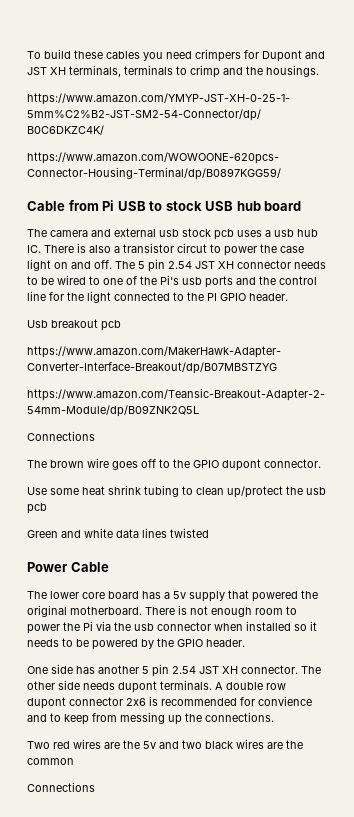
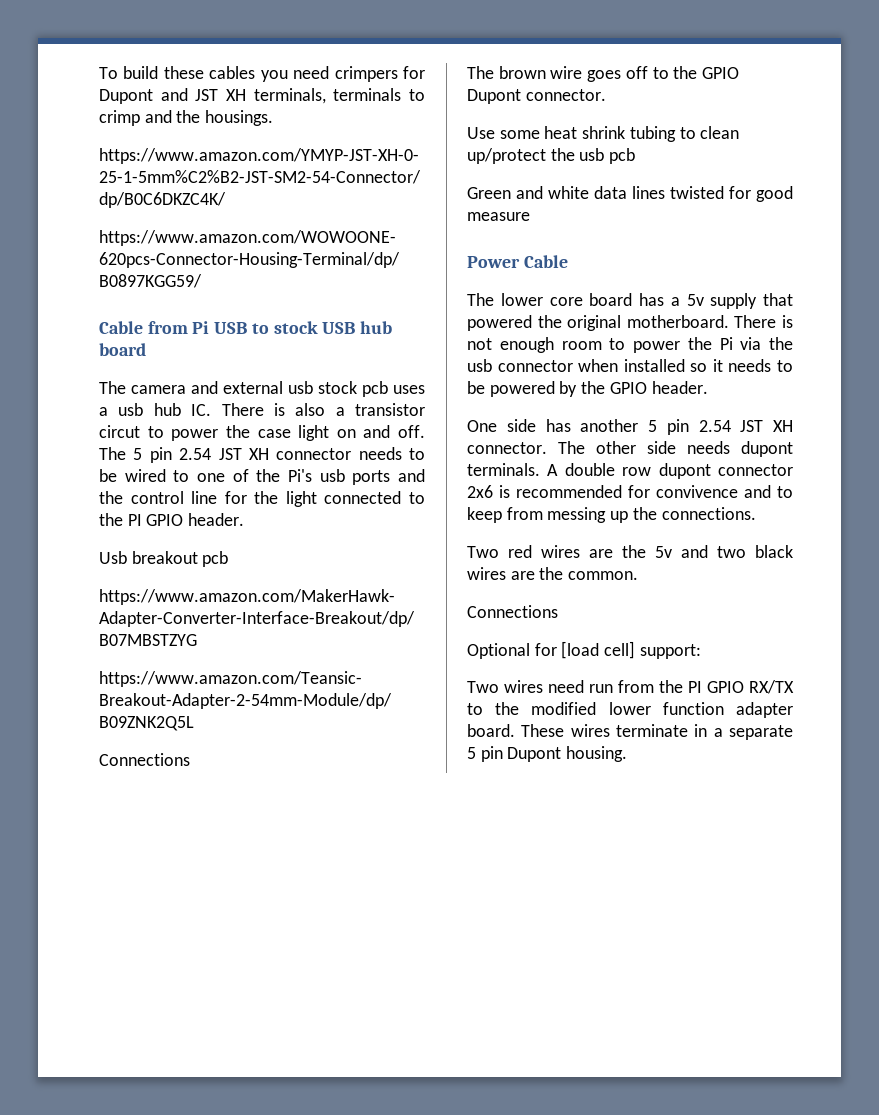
- The brown wire goes off to the GPIO dupont connector.
+ The brown wire goes off to the GPIO Dupont connector.
- Green and white data lines twisted
+ Green and white data lines twisted for good measure
- A double row dupont connector 2x6 is recommended for convience and to keep from messing up the connections.
+ A double row dupont connector 2x6 is recommended for convivence and to keep from messing up the connections.
- Two red wires are the 5v and two black wires are the common
+ Two red wires are the 5v and two black wires are the common.
  Connections
+ Optional for [load cell] support:
+ Two wires need run from the PI GPIO RX/TX to the modified lower function adapter board. These wires terminate in a separate 5 pin Dupont housing.

